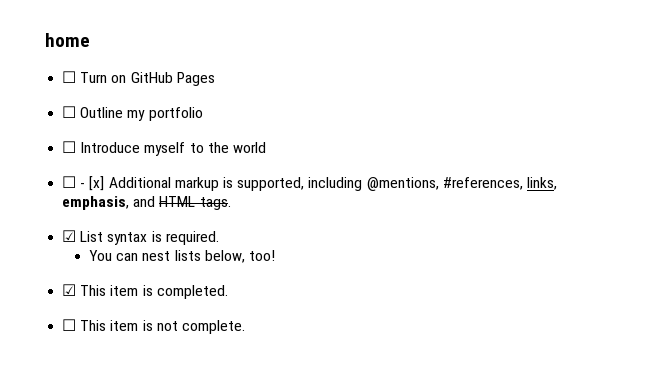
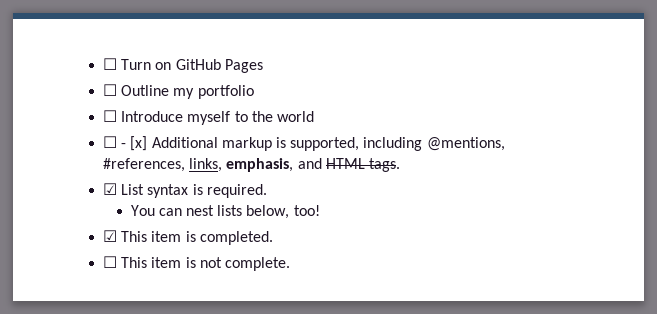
- home

